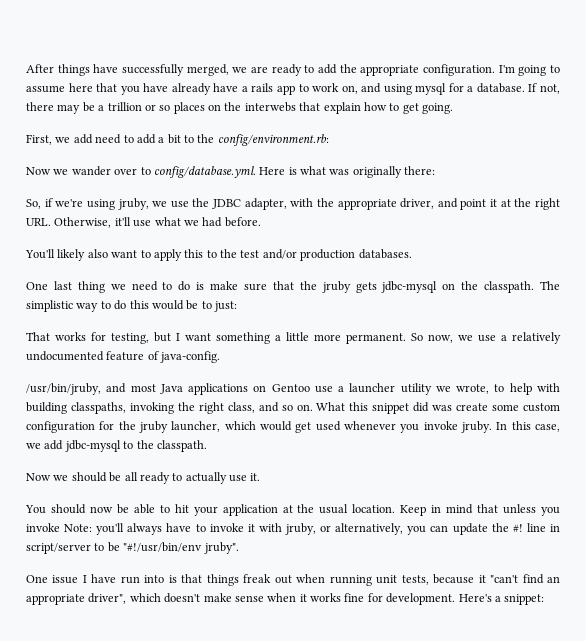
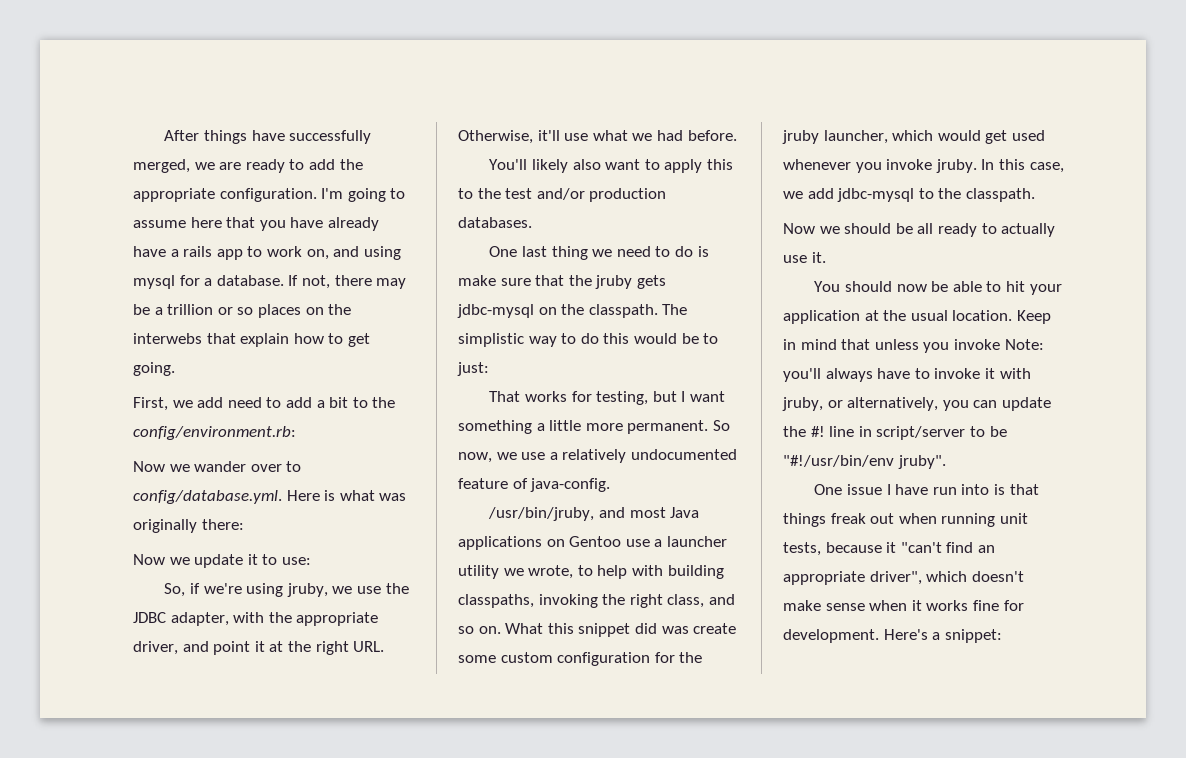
+ Now we update it to use:

